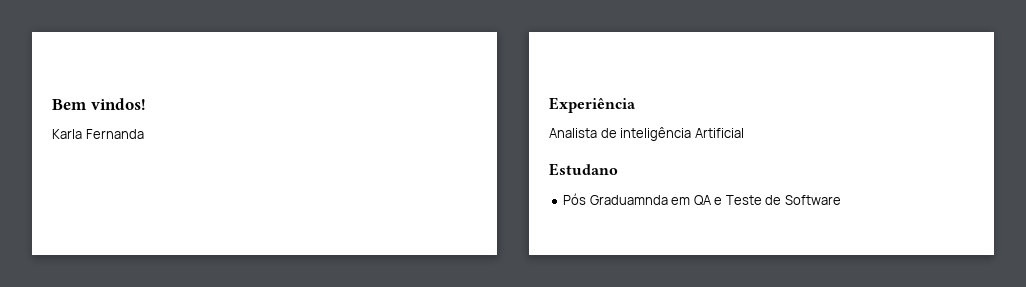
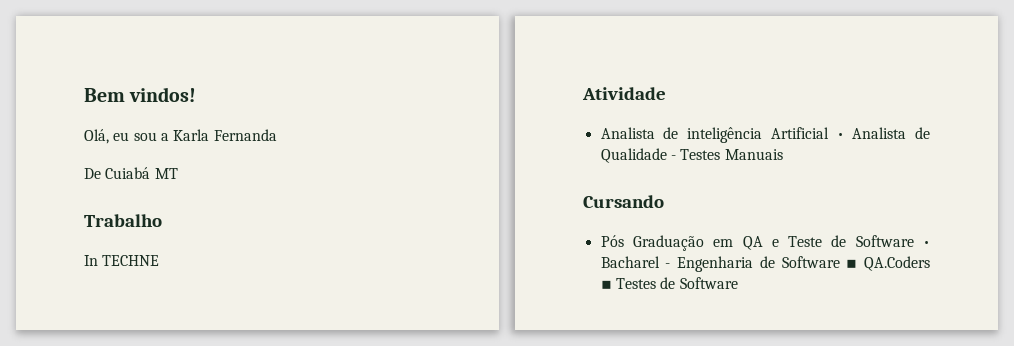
- Karla Fernanda
- Experiência
- Analista de inteligência Artificial
- Estudano
+ Olá, eu sou a Karla Fernanda
+ De Cuiabá MT
+ Trabalho
+ In TECHNE
+ Atividade
+ Analista de inteligência Artificial • Analista de Qualidade - Testes Manuais
+ Cursando
- Pós Graduamnda em QA e Teste de Software
+ Pós Graduação em QA e Teste de Software • Bacharel - Engenharia de Software ▪ QA.Coders ▪ Testes de Software

